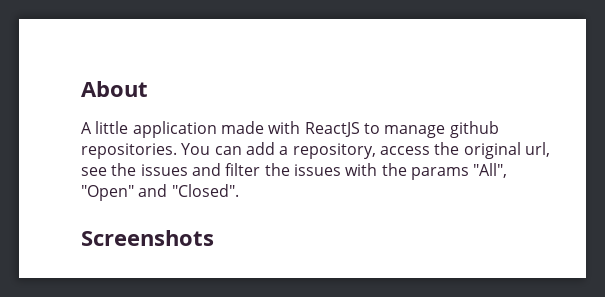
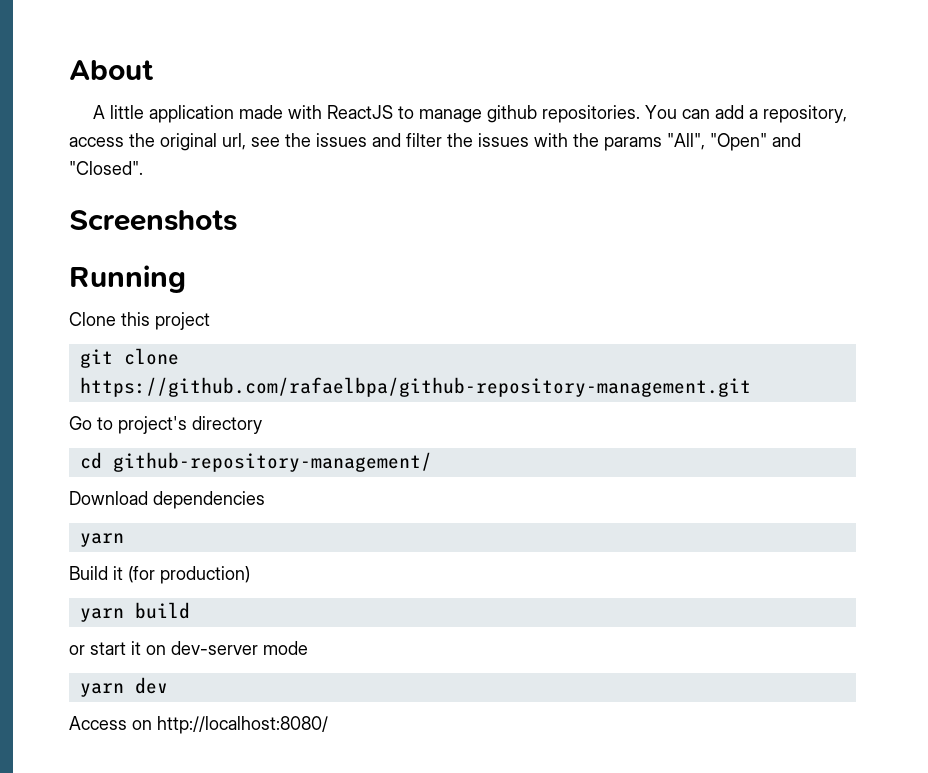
+ Running
+ Clone this project
+ git clone https://github.com/rafaelbpa/github-repository-management.git
+ Go to project's directory
+ cd github-repository-management/
+ Download dependencies
+ yarn
+ Build it (for production)
+ yarn build
+ or start it on dev-server mode
+ yarn dev
+ Access on http://localhost:8080/

